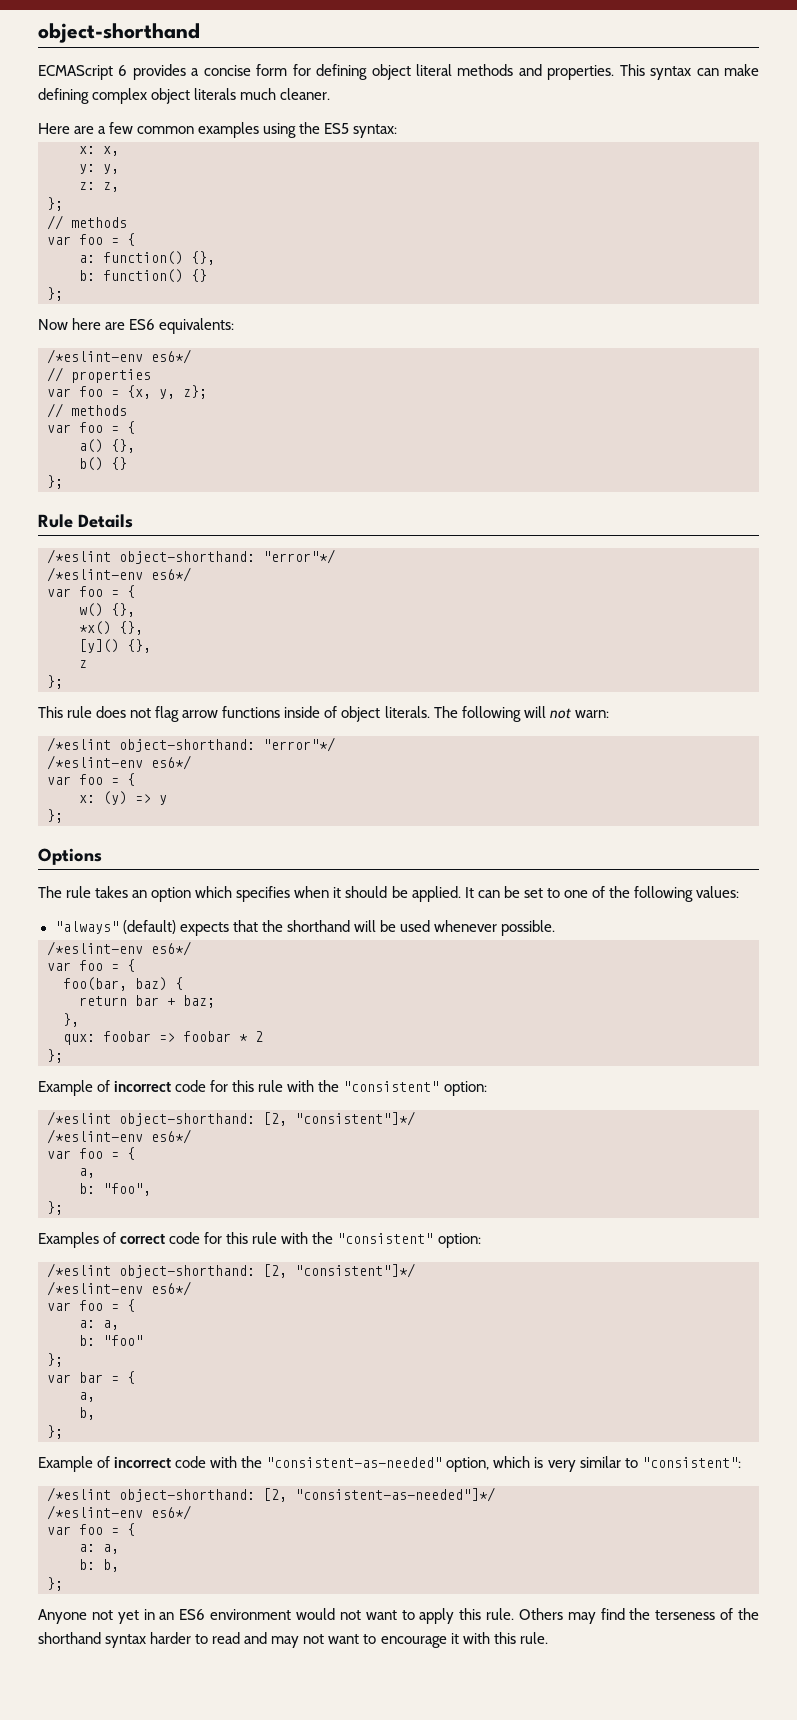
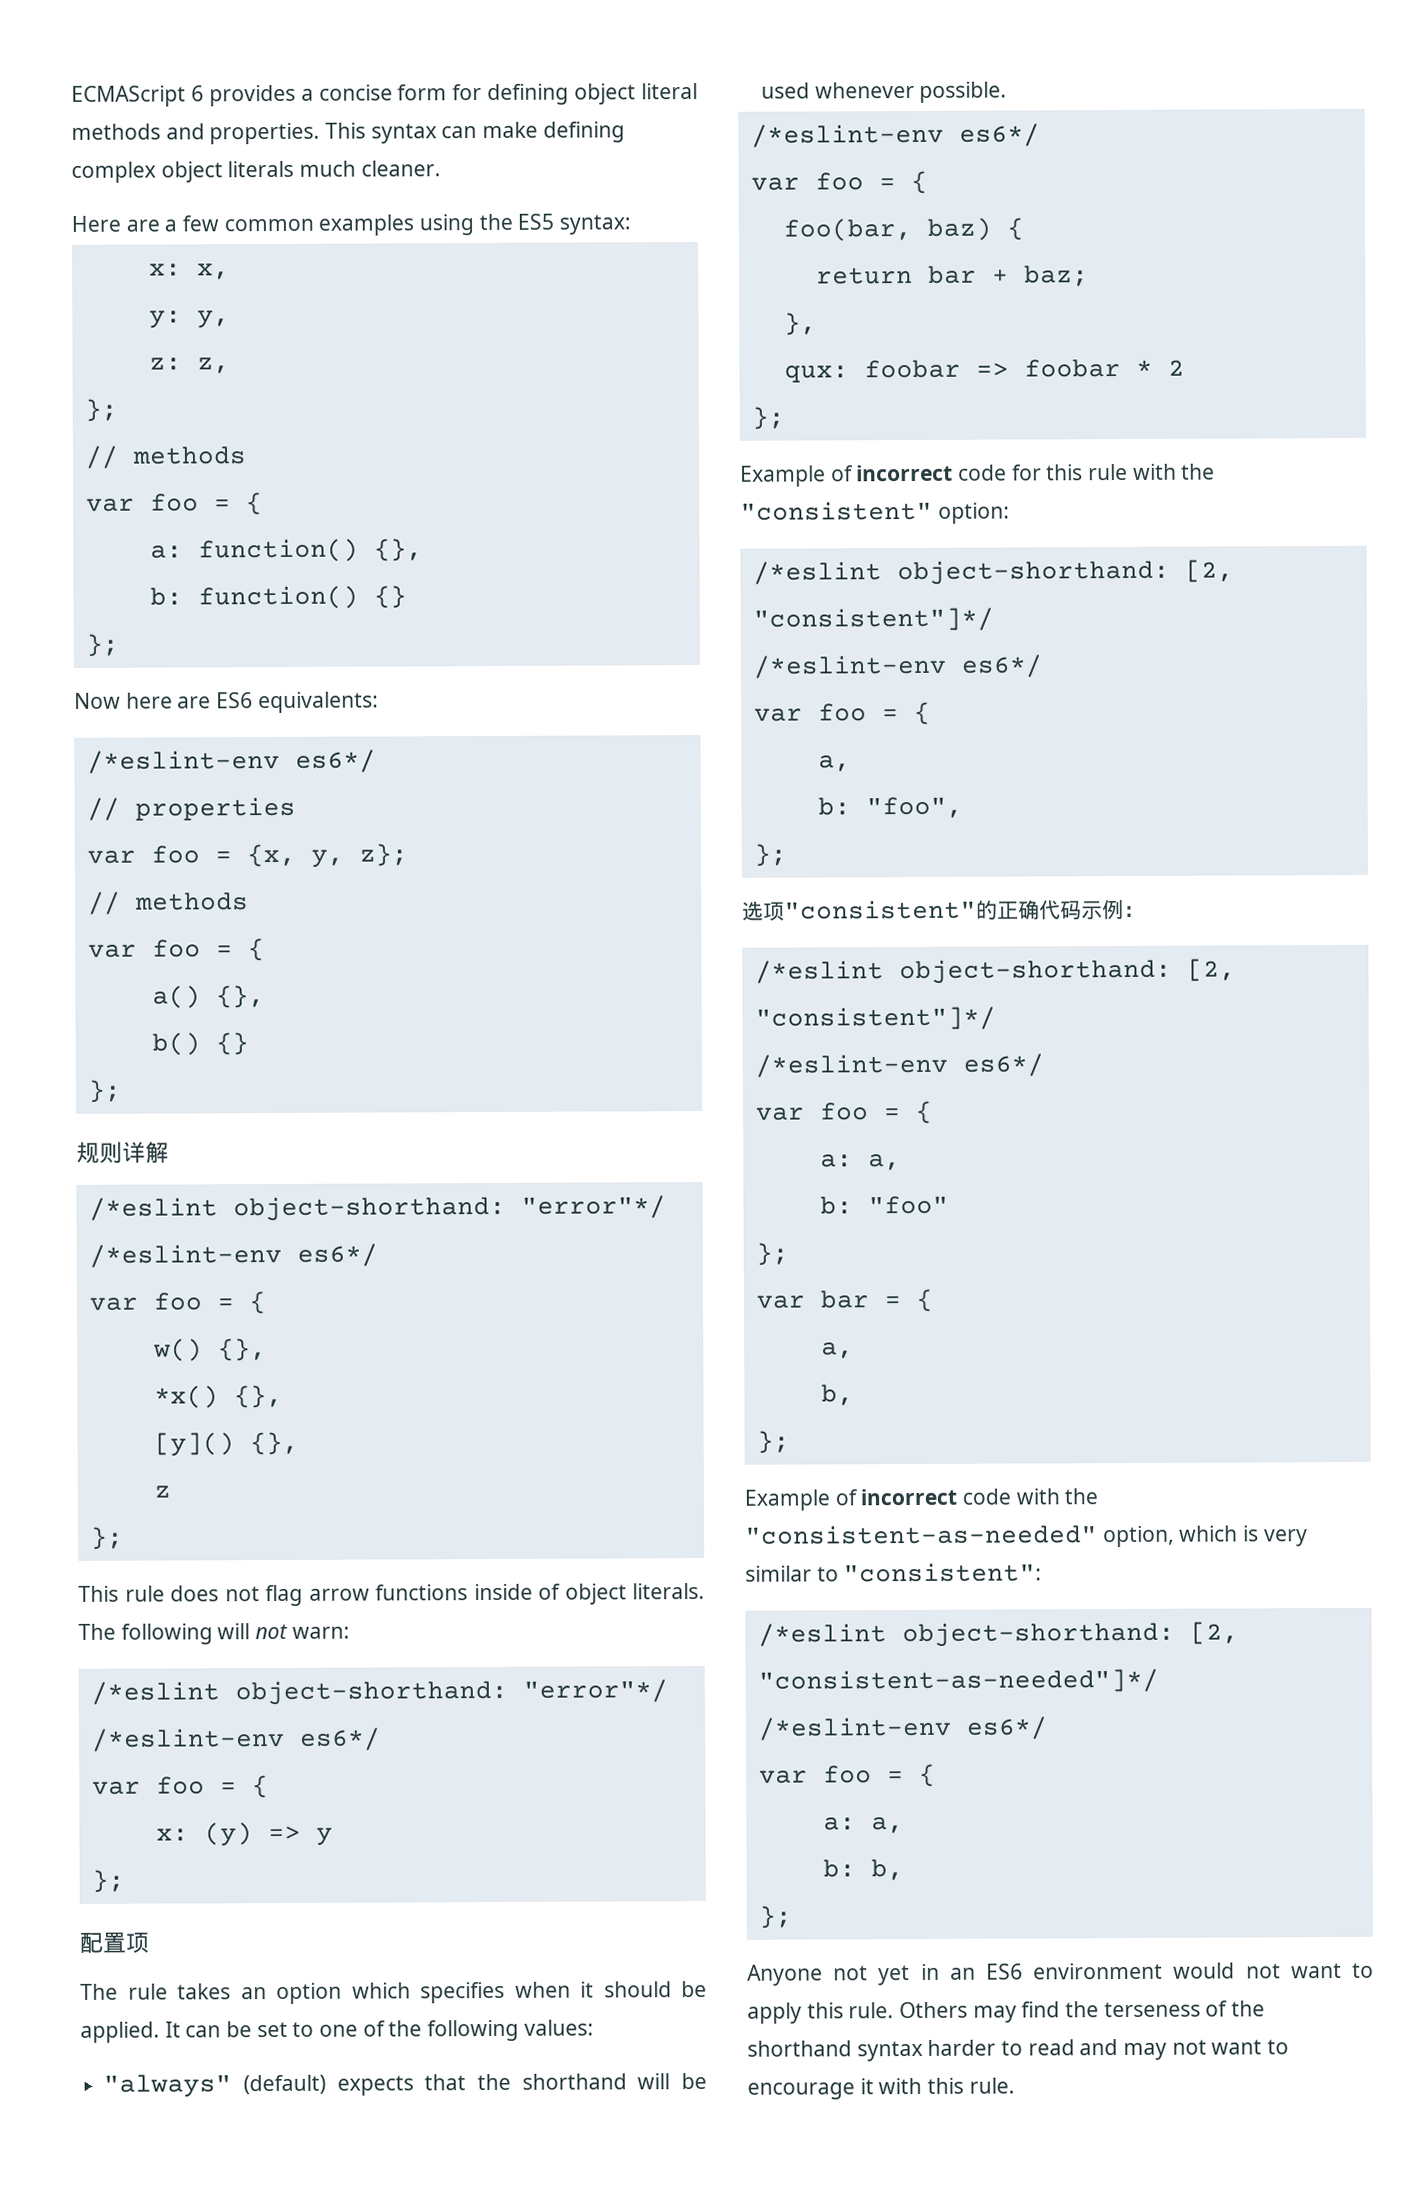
- object-shorthand
- Rule Details
+ 规则详解
- Options
+ 配置项
- Examples of correct code for this rule with the "consistent" option:
+ 选项"consistent"的正确代码示例：

